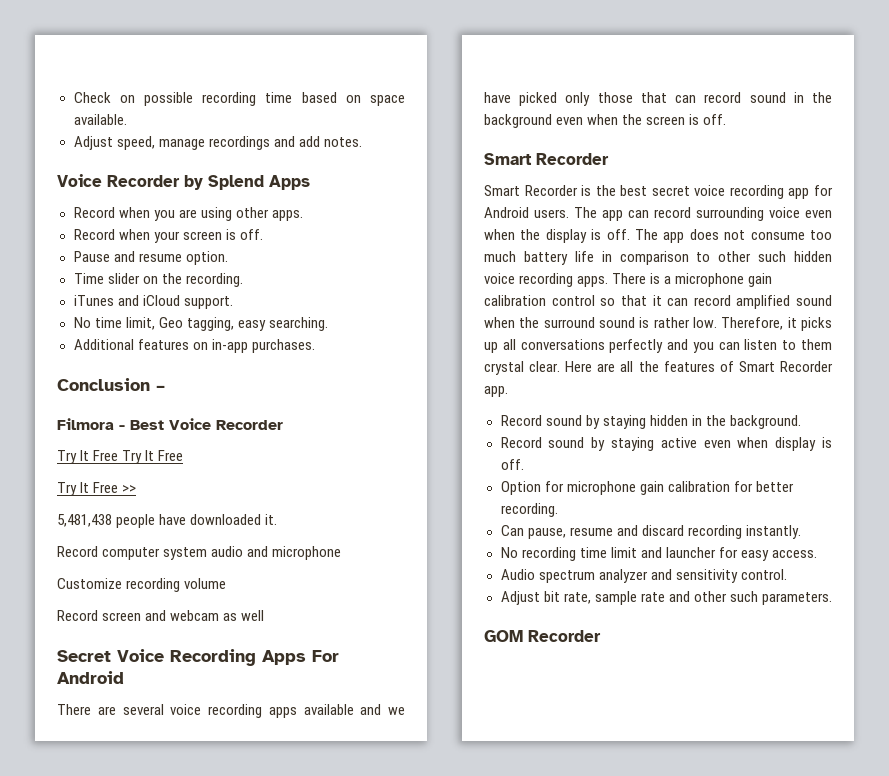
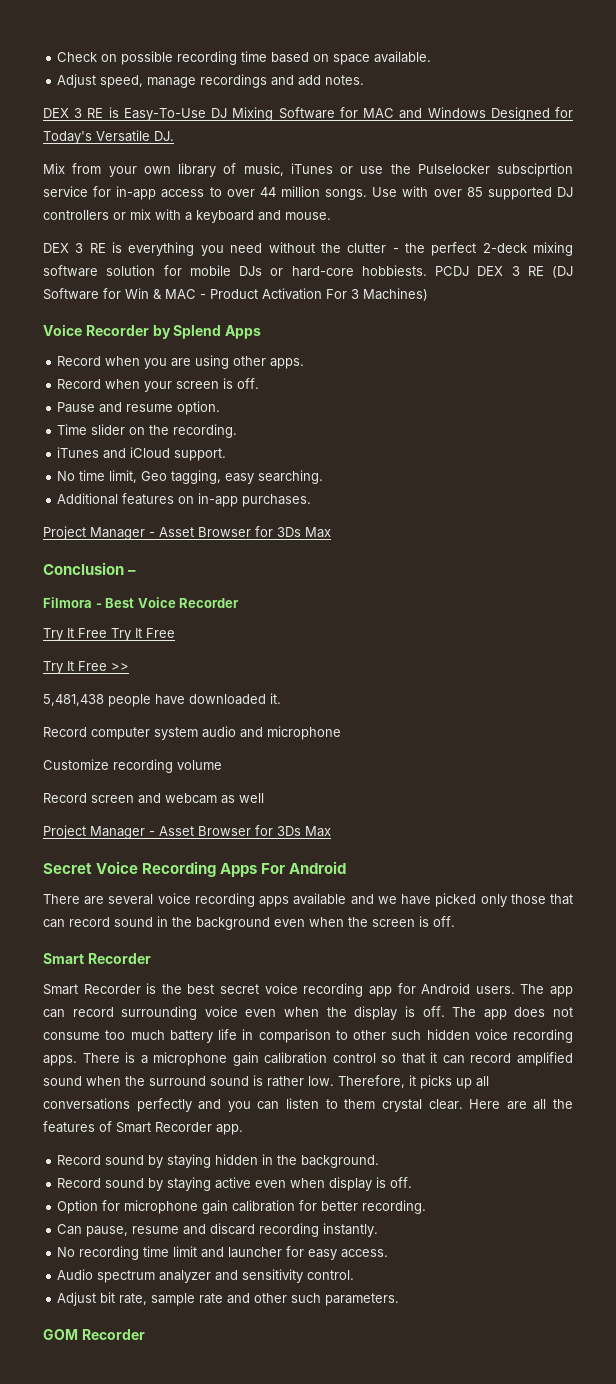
+ DEX 3 RE is Easy-To-Use DJ Mixing Software for MAC and Windows Designed for Today's Versatile DJ.
+ Mix from your own library of music, iTunes or use the Pulselocker subsciprtion service for in-app access to over 44 million songs. Use with over 85 supported DJ controllers or mix with a keyboard and mouse.
+ DEX 3 RE is everything you need without the clutter - the perfect 2-deck mixing software solution for mobile DJs or hard-core hobbiests. PCDJ DEX 3 RE (DJ Software for Win & MAC - Product Activation For 3 Machines)
  Additional features on in-app purchases.
+ Project Manager - Asset Browser for 3Ds Max
  Record screen and webcam as well
+ Project Manager - Asset Browser for 3Ds Max

